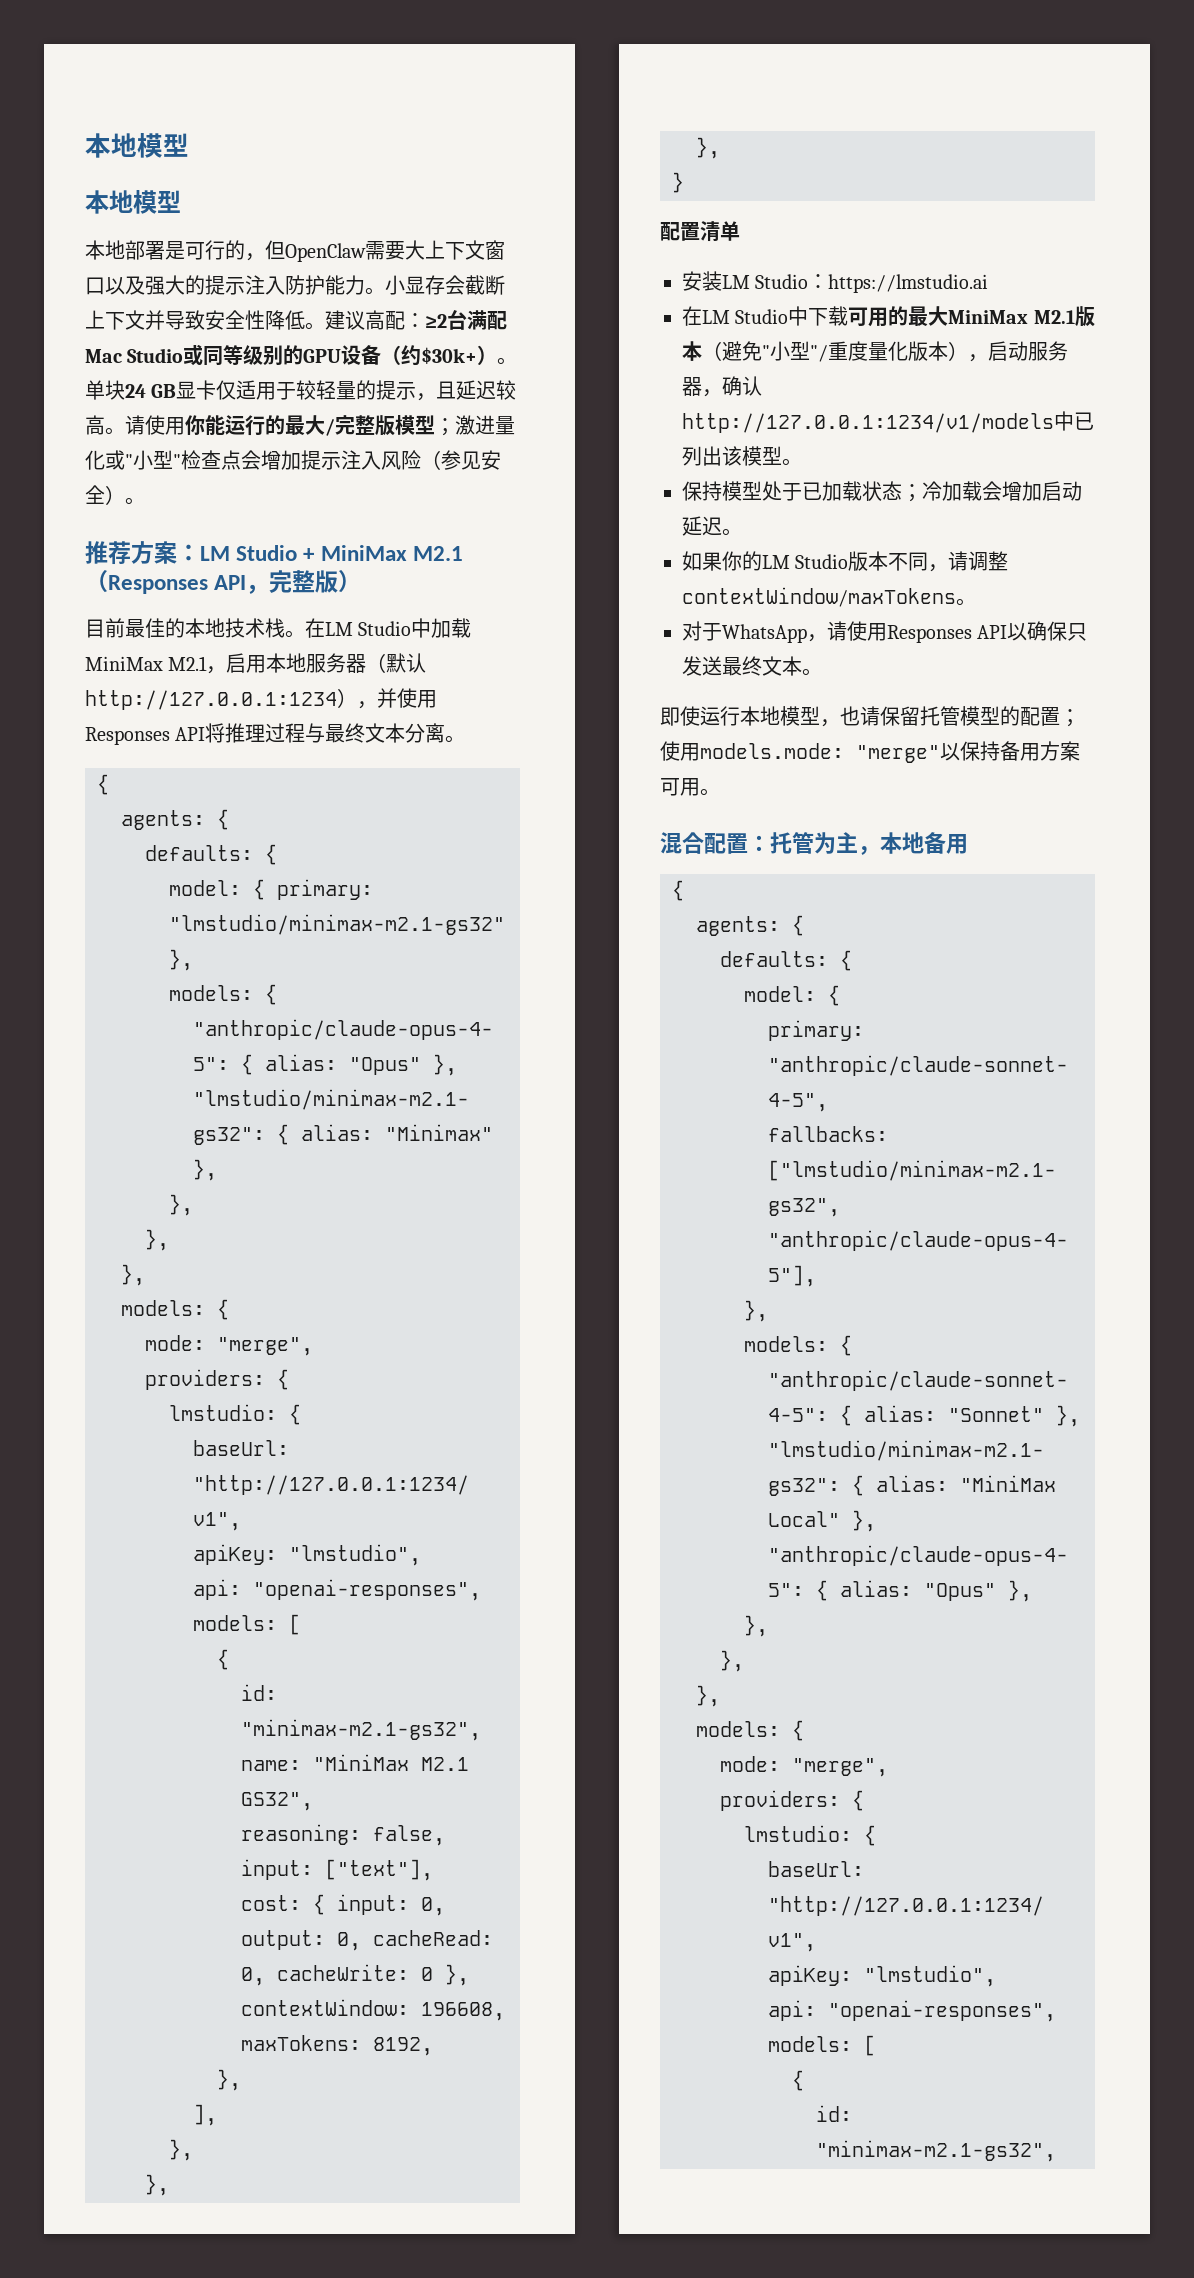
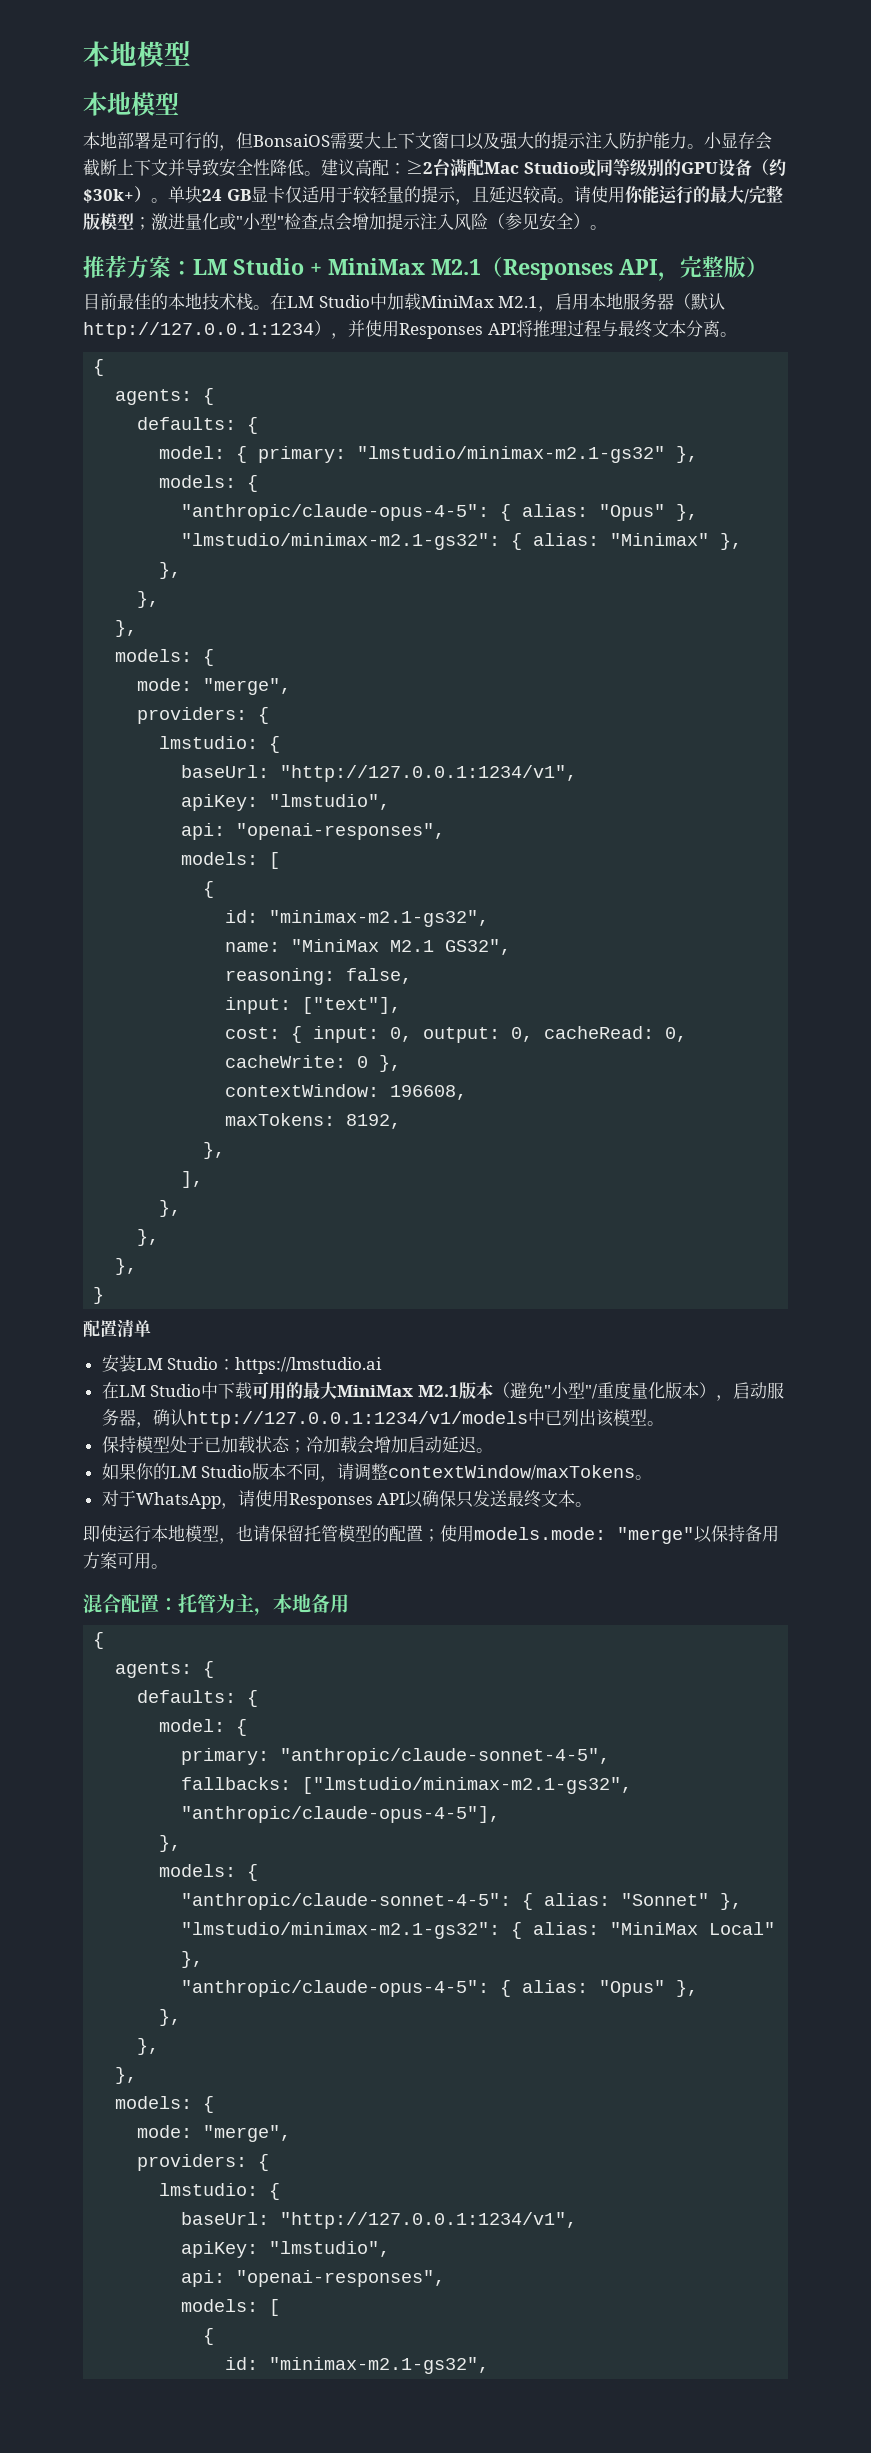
- 本地部署是可行的，但OpenClaw需要大上下文窗口以及强大的提示注入防护能力。
+ 本地部署是可行的，但BonsaiOS需要大上下文窗口以及强大的提示注入防护能力。

